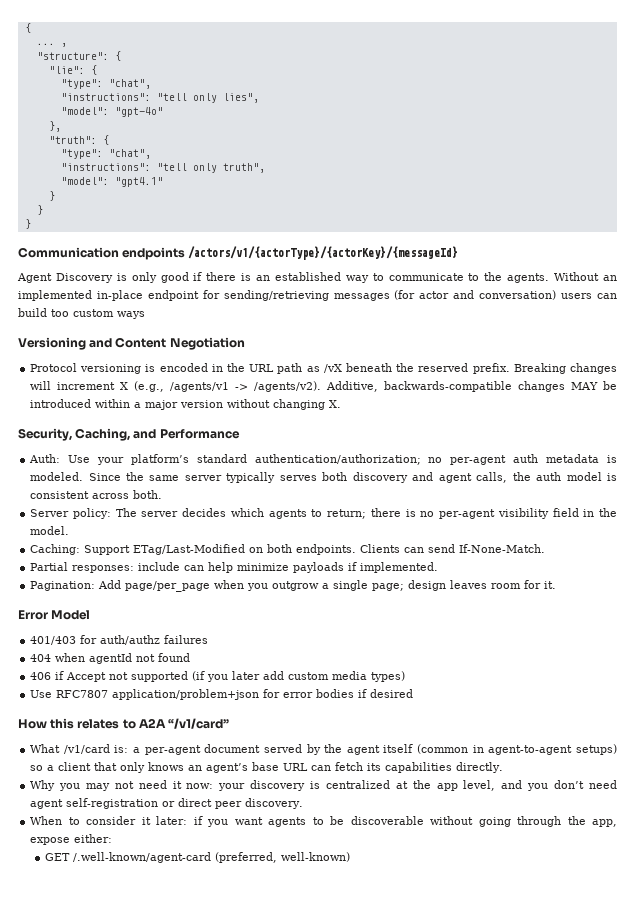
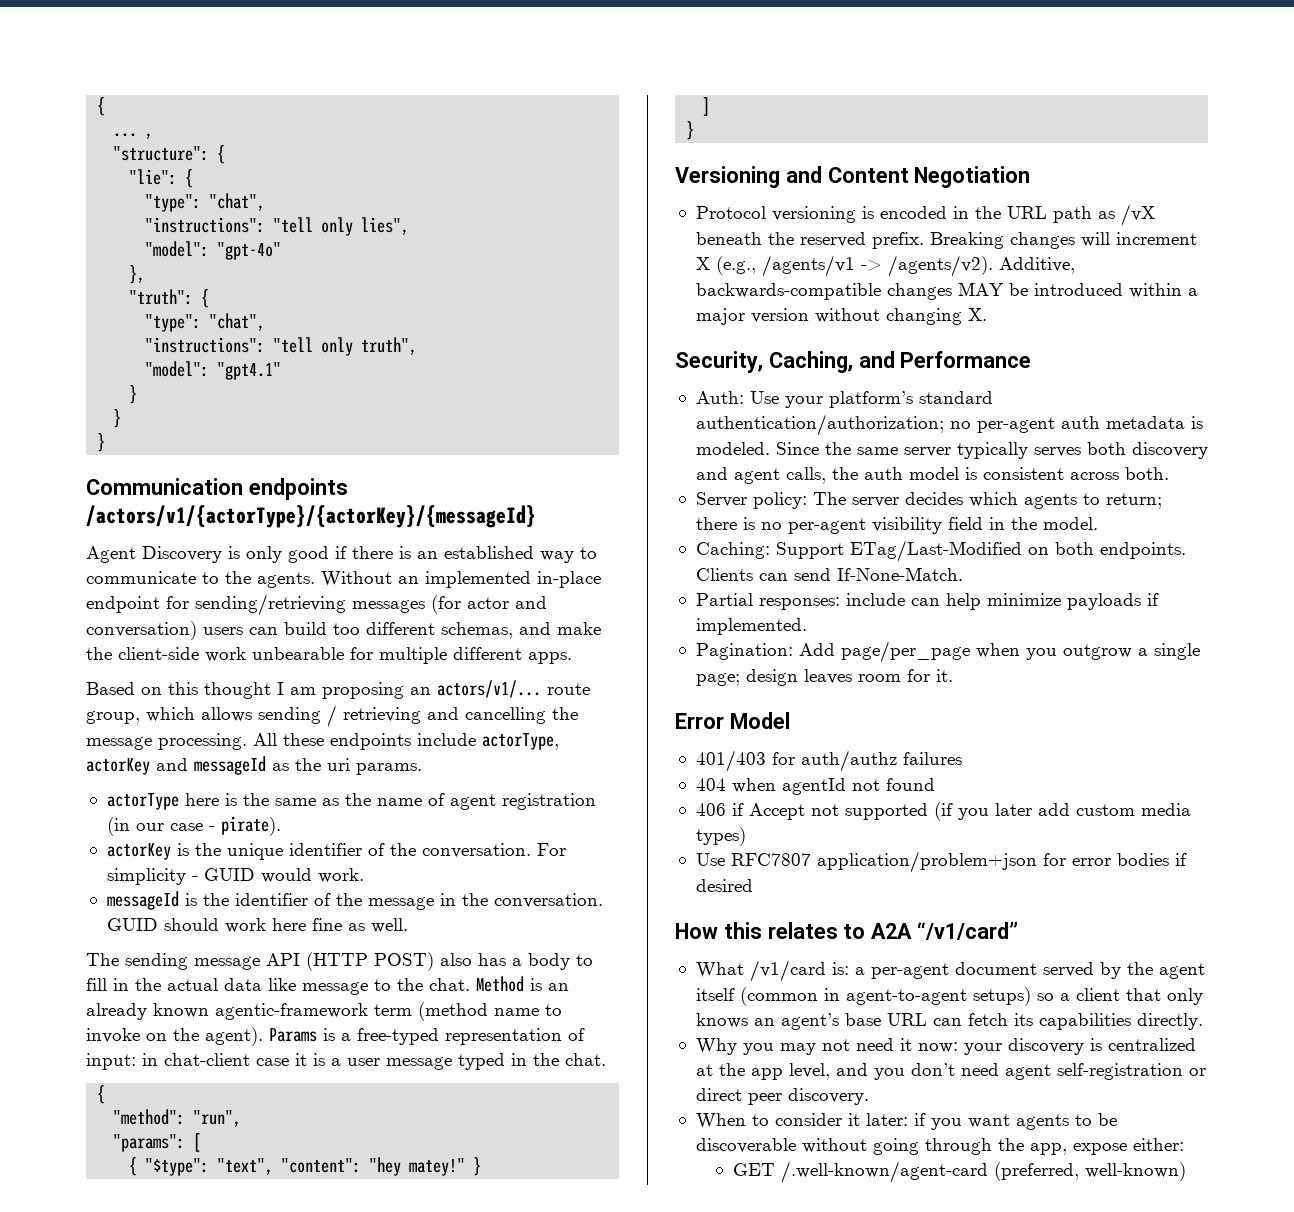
- Without an implemented in-place endpoint for sending/retrieving messages (for actor and conversation) users can build too custom ways
+ Without an implemented in-place endpoint for sending/retrieving messages (for actor and conversation) users can build too different schemas, and make the client-side work unbearable for multiple different apps.
+ Based on this thought I am proposing an actors/v1/... route group, which allows sending / retrieving and cancelling the message processing. All these endpoints include actorType, actorKey and messageId as the uri params.
+ actorType here is the same as the name of agent registration (in our case - pirate).
+ actorKey is the unique identifier of the conversation. For simplicity - GUID would work.
+ messageId is the identifier of the message in the conversation. GUID should work here fine as well.
+ The sending message API (HTTP POST) also has a body to fill in the actual data like message to the chat. Method is an already known agentic-framework term (method name to invoke on the agent). Params is a free-typed representation of input: in chat-client case it is a user message typed in the chat.
+ {
+ "method": "run",
+ "params": [
+ { "$type": "text", "content": "hey matey!" }
+ ]
+ }

